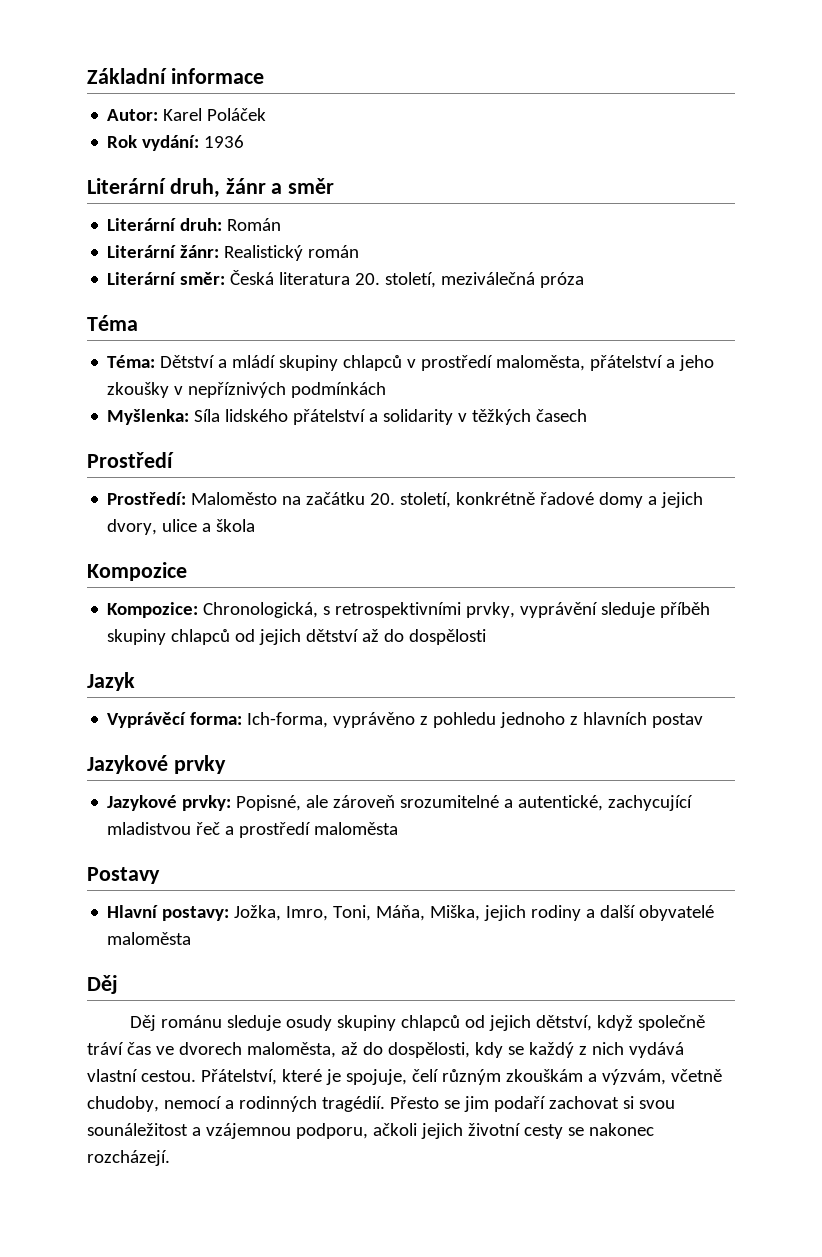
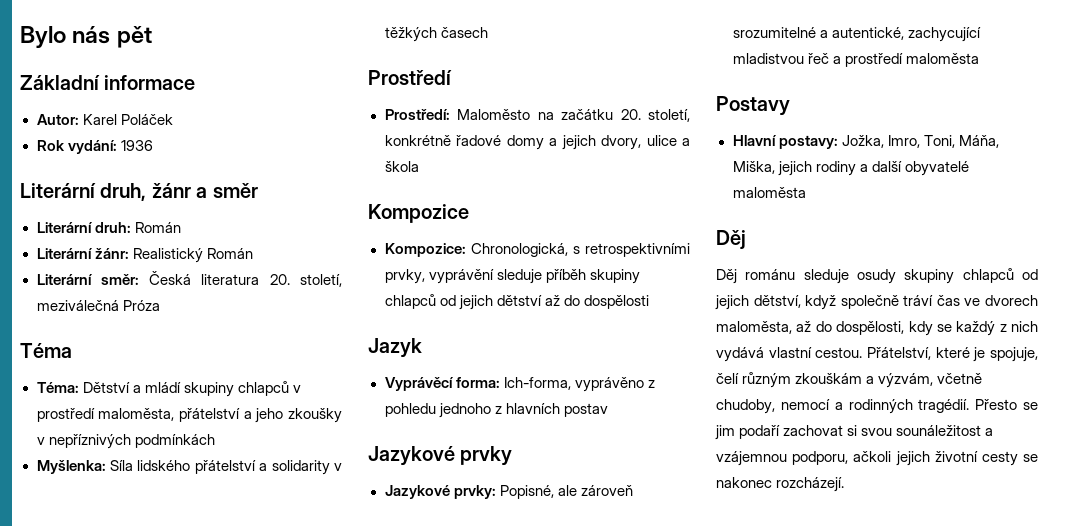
+ Bylo nás pět
- Literární žánr: Realistický román
+ Literární žánr: Realistický Román
- Literární směr: Česká literatura 20. století, meziválečná próza
+ Literární směr: Česká literatura 20. století, meziválečná Próza

